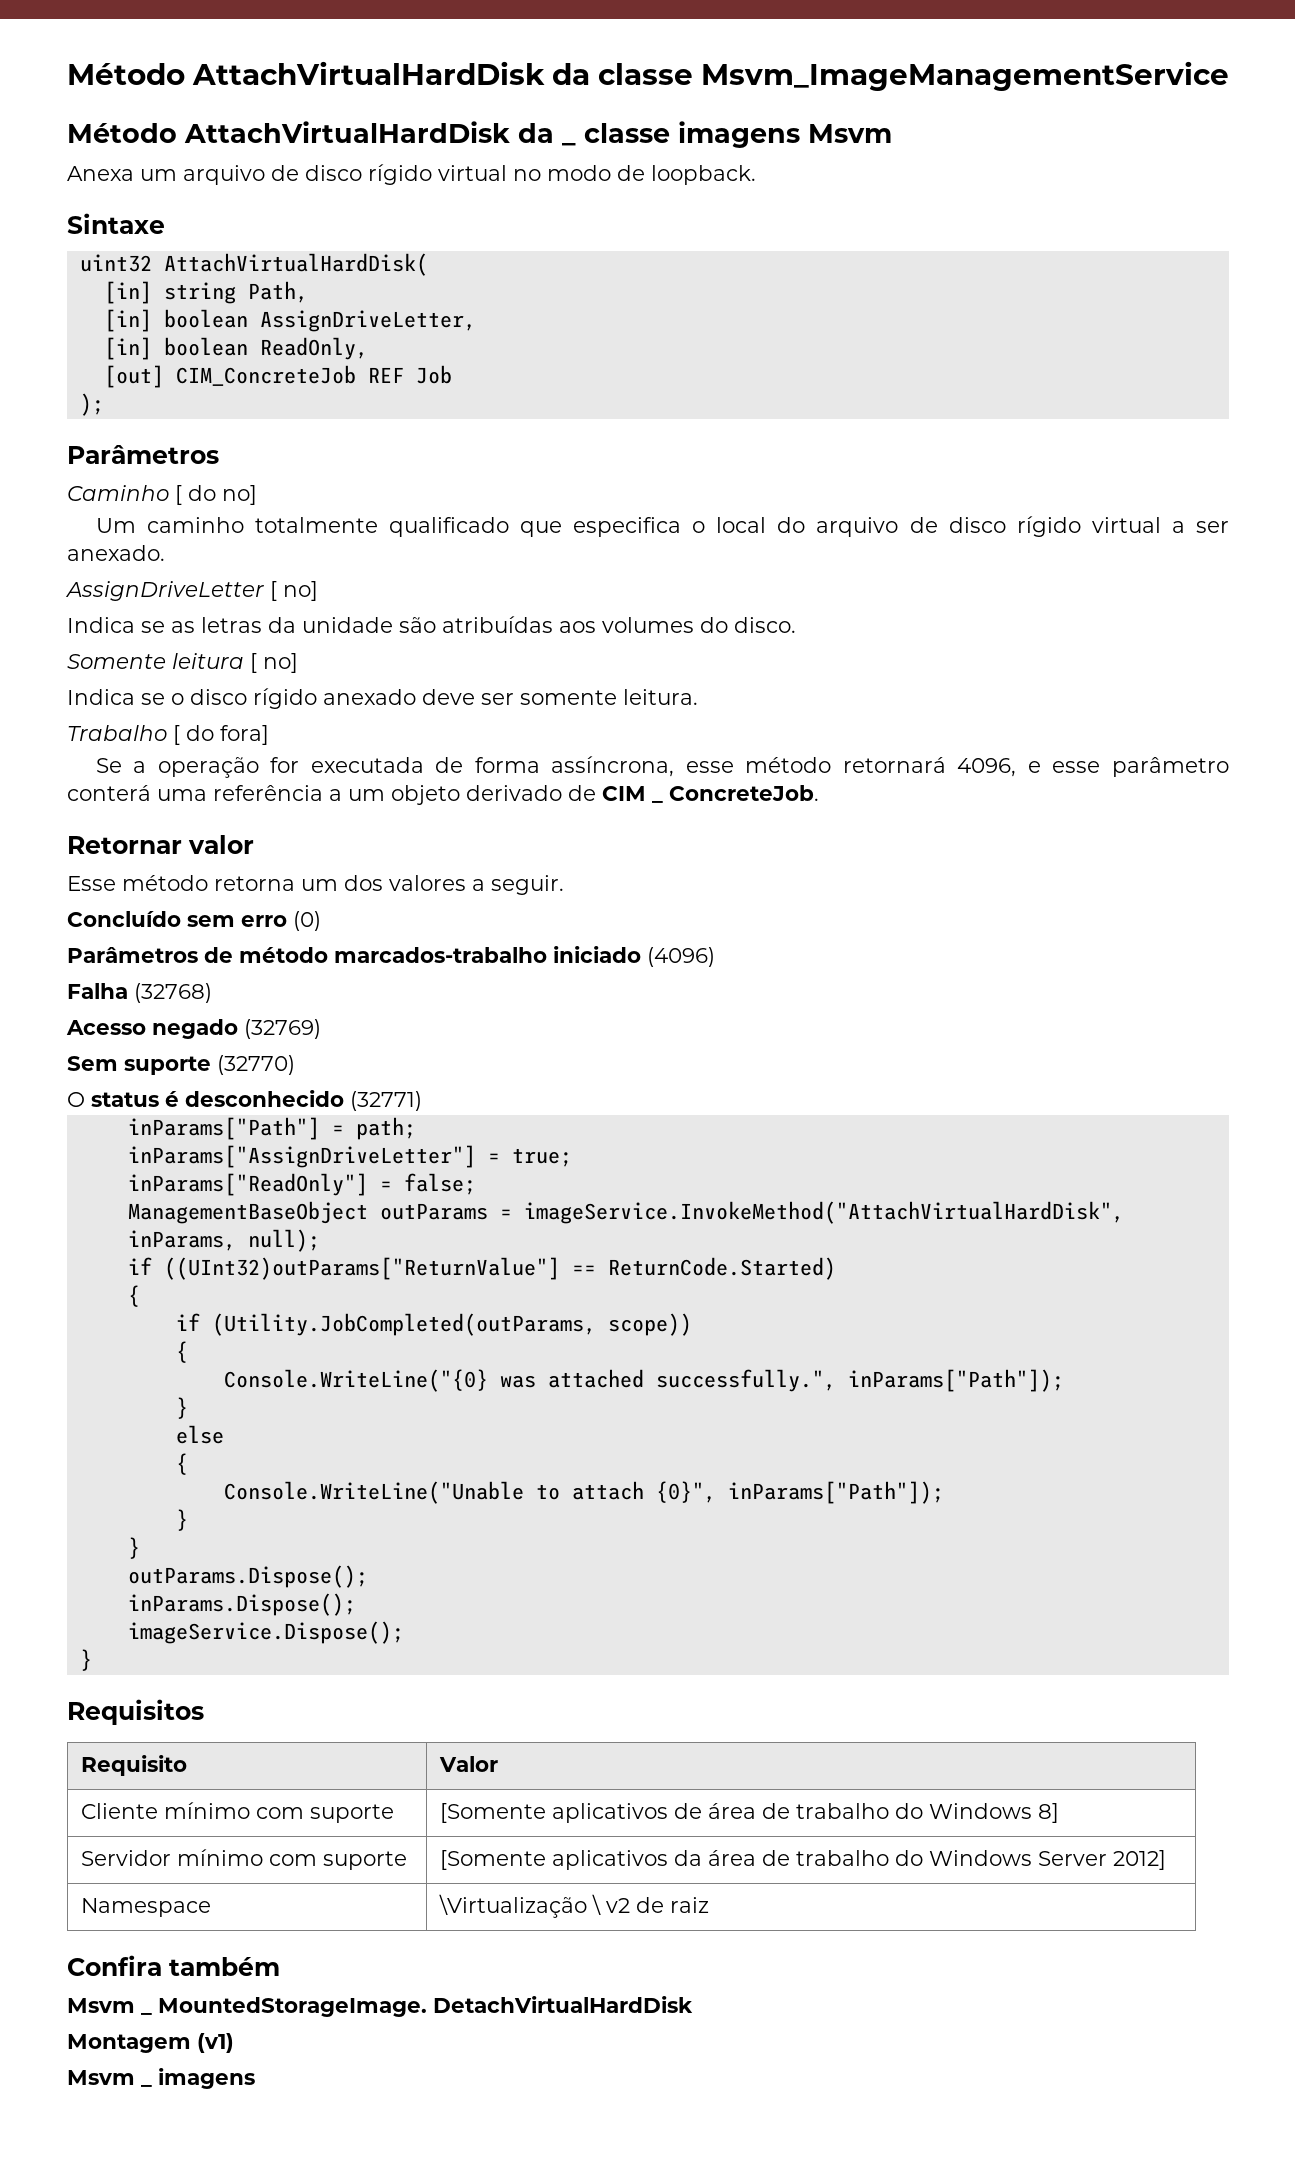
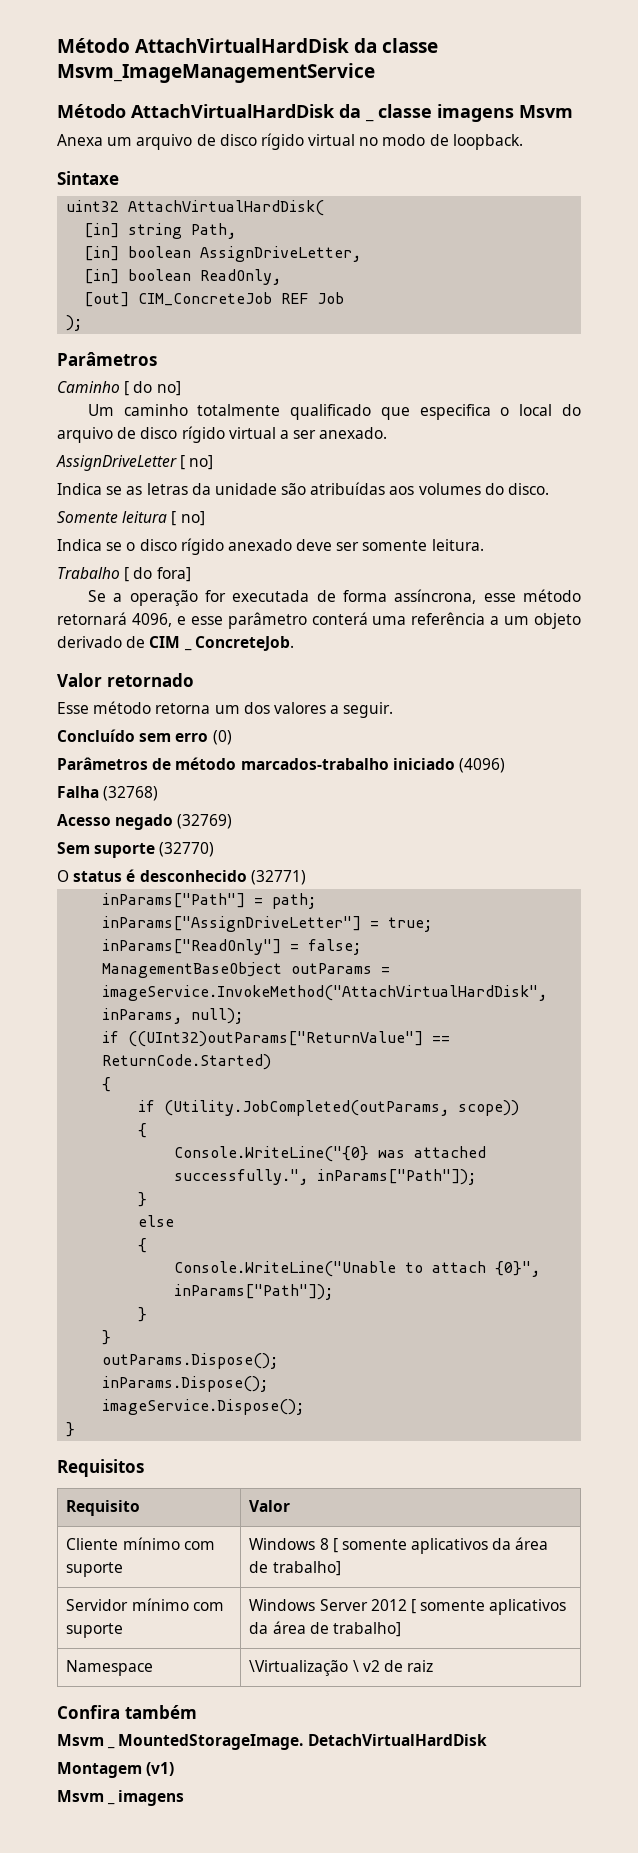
- Retornar valor
+ Valor retornado
- Cliente mínimo com suporte | [Somente aplicativos de área de trabalho do Windows 8]
- Servidor mínimo com suporte | [Somente aplicativos da área de trabalho do Windows Server 2012]
+ Cliente mínimo com suporte | Windows 8 [ somente aplicativos da área de trabalho]
+ Servidor mínimo com suporte | Windows Server 2012 [ somente aplicativos da área de trabalho]

